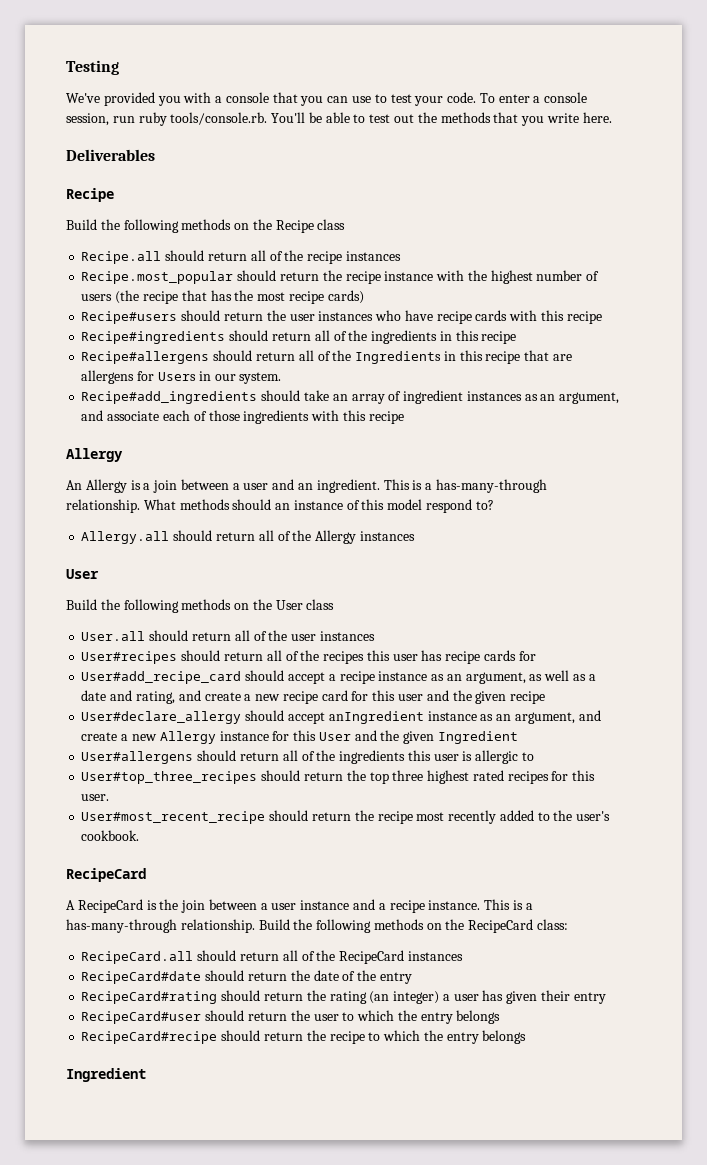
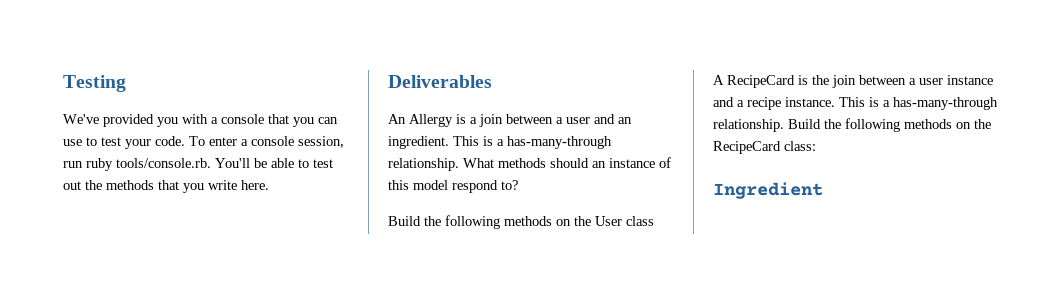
  Deliverables
- Recipe
- Build the following methods on the Recipe class
- Recipe.all should return all of the recipe instances
- Recipe.most_popular should return the recipe instance with the highest number of users (the recipe that has the most recipe cards)
- Recipe#users should return the user instances who have recipe cards with this recipe
- Recipe#ingredients should return all of the ingredients in this recipe
- Recipe#allergens should return all of the Ingredients in this recipe that are allergens for Users in our system.
- Recipe#add_ingredients should take an array of ingredient instances as an argument, and associate each of those ingredients with this recipe
- Allergy
- Allergy.all should return all of the Allergy instances
- User
- User.all should return all of the user instances
- User#recipes should return all of the recipes this user has recipe cards for
- User#add_recipe_card should accept a recipe instance as an argument, as well as a date and rating, and create a new recipe card for this user and the given recipe
- User#declare_allergy should accept anIngredient instance as an argument, and create a new Allergy instance for this User and the given Ingredient
- User#allergens should return all of the ingredients this user is allergic to
- User#top_three_recipes should return the top three highest rated recipes for this user.
- User#most_recent_recipe should return the recipe most recently added to the user's cookbook.
- RecipeCard
- RecipeCard.all should return all of the RecipeCard instances
- RecipeCard#date should return the date of the entry
- RecipeCard#rating should return the rating (an integer) a user has given their entry
- RecipeCard#user should return the user to which the entry belongs
- RecipeCard#recipe should return the recipe to which the entry belongs

